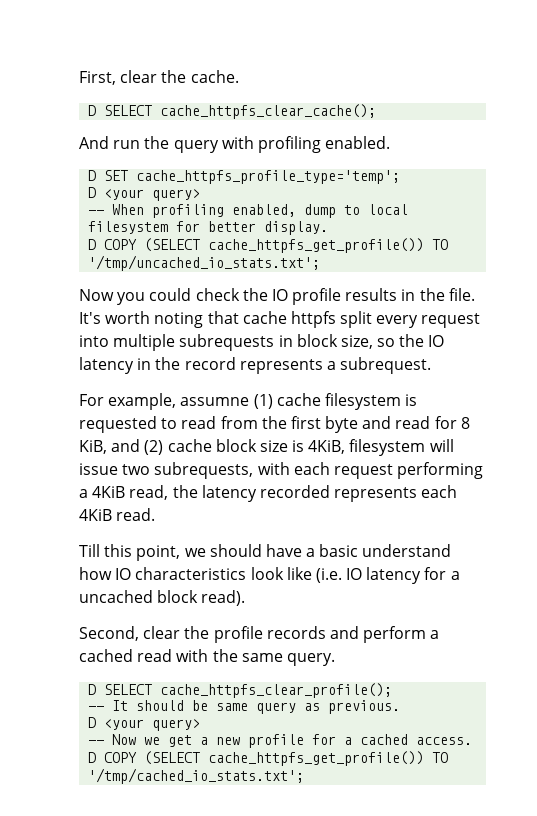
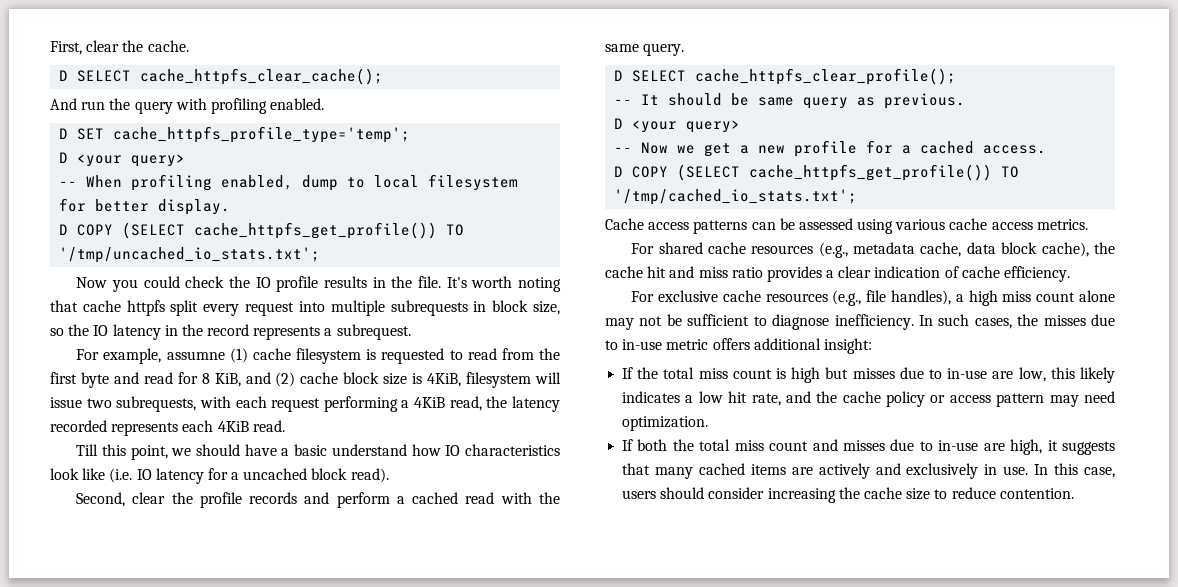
+ Cache access patterns can be assessed using various cache access metrics.
+ For shared cache resources (e.g., metadata cache, data block cache), the cache hit and miss ratio provides a clear indication of cache efficiency.
+ For exclusive cache resources (e.g., file handles), a high miss count alone may not be sufficient to diagnose inefficiency. In such cases, the misses due to in-use metric offers additional insight:
+ If the total miss count is high but misses due to in-use are low, this likely indicates a low hit rate, and the cache policy or access pattern may need optimization.
+ If both the total miss count and misses due to in-use are high, it suggests that many cached items are actively and exclusively in use. In this case, users should consider increasing the cache size to reduce contention.

